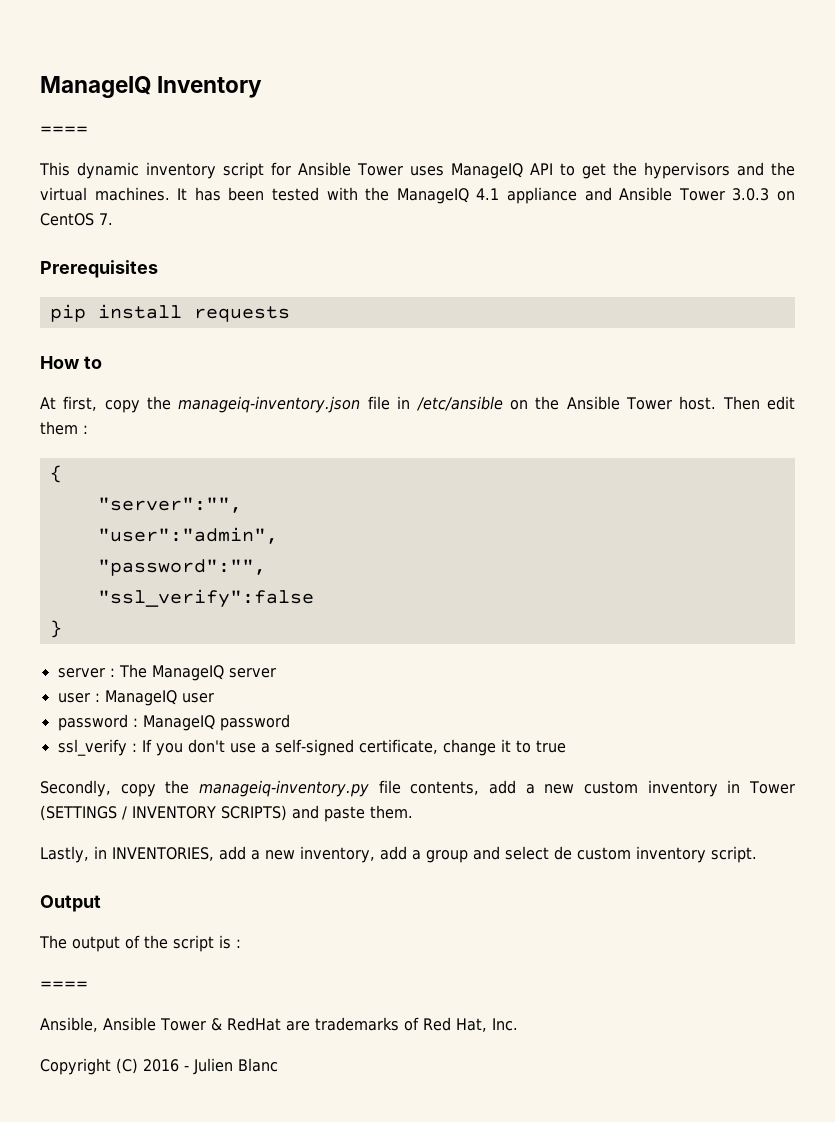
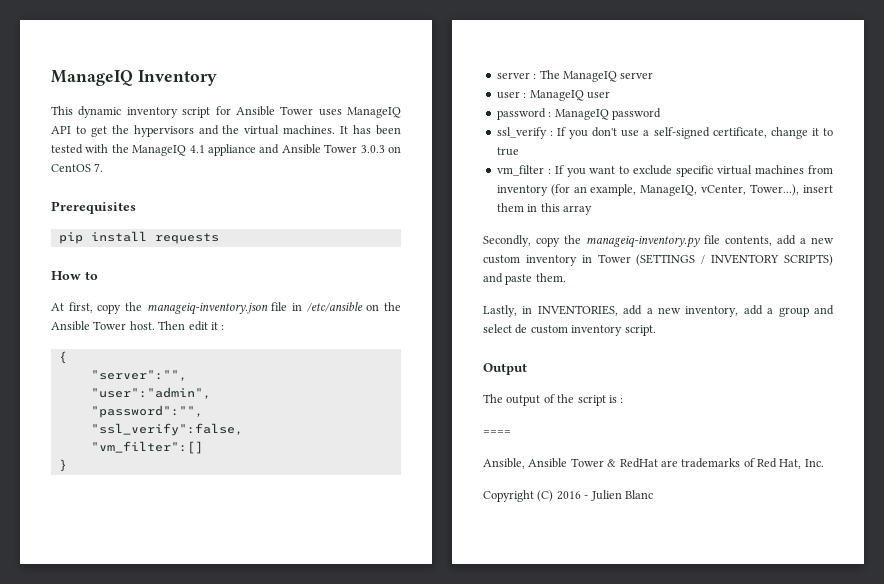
  ManageIQ Inventory
- ====
- Then edit them :
+ Then edit it :
- "ssl_verify":false
+ "ssl_verify":false,
+ "vm_filter":[]
+ vm_filter : If you want to exclude specific virtual machines from inventory (for an example, ManageIQ, vCenter, Tower...), insert them in this array

